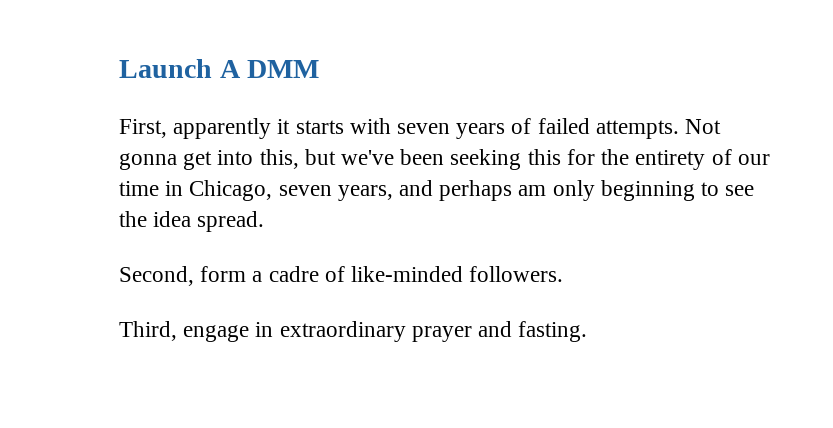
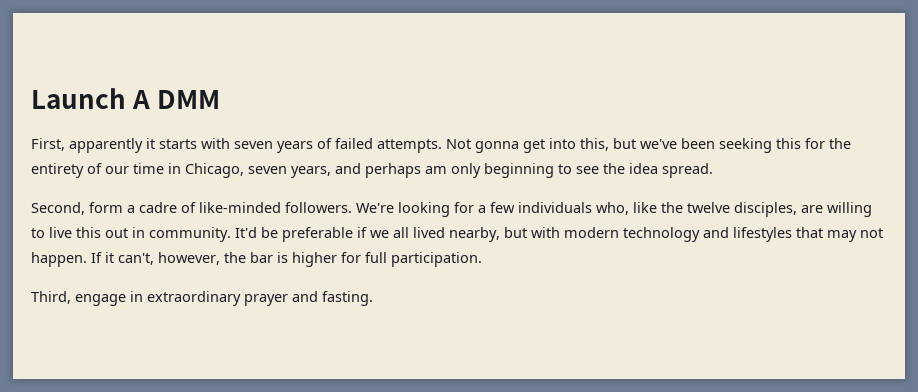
+ We're looking for a few individuals who, like the twelve disciples, are willing to live this out in community. It'd be preferable if we all lived nearby, but with modern technology and lifestyles that may not happen. If it can't, however, the bar is higher for full participation.

